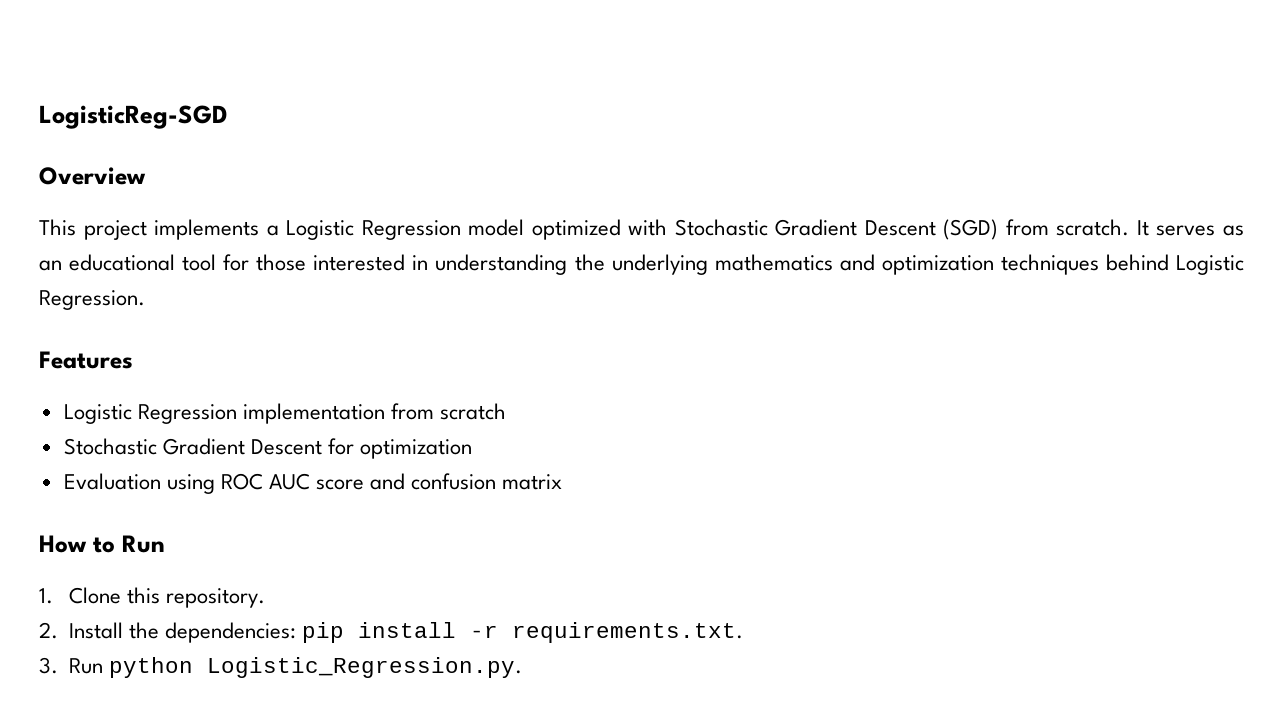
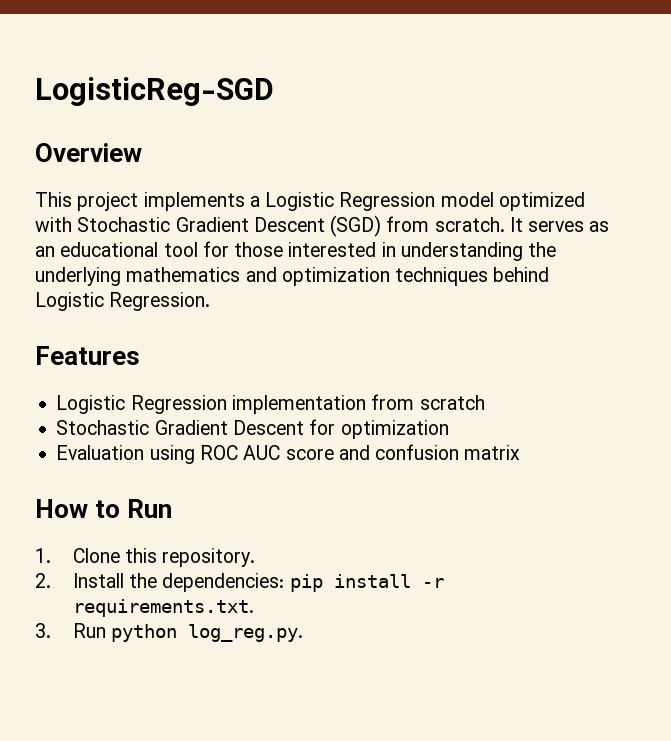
- 3. Run python Logistic_Regression.py.
+ 3. Run python log_reg.py.

